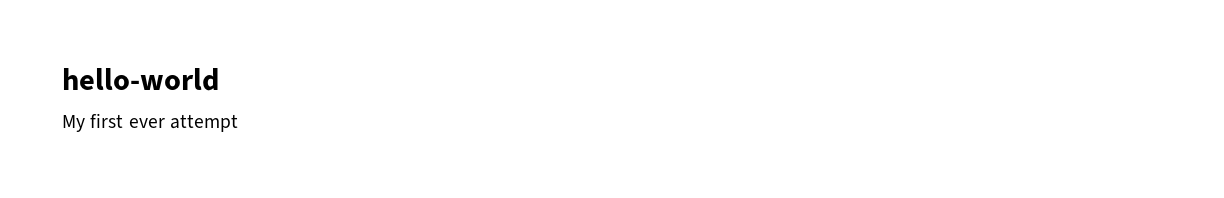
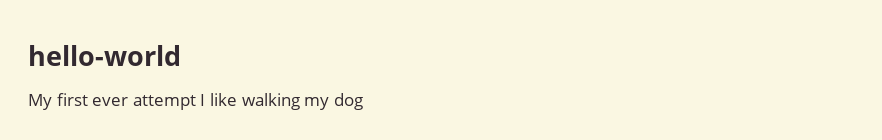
- My first ever attempt
+ My first ever attempt I like walking my dog

